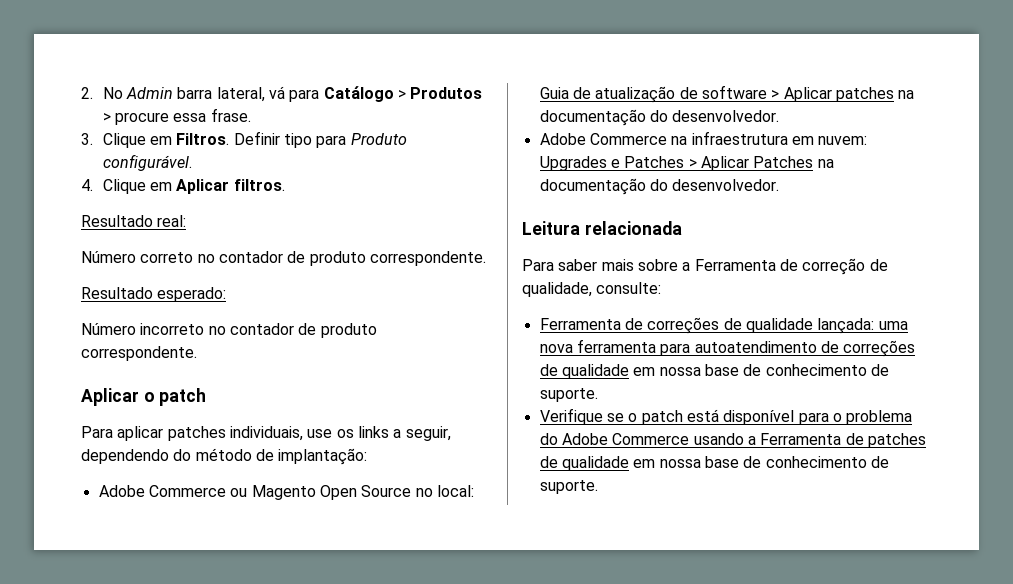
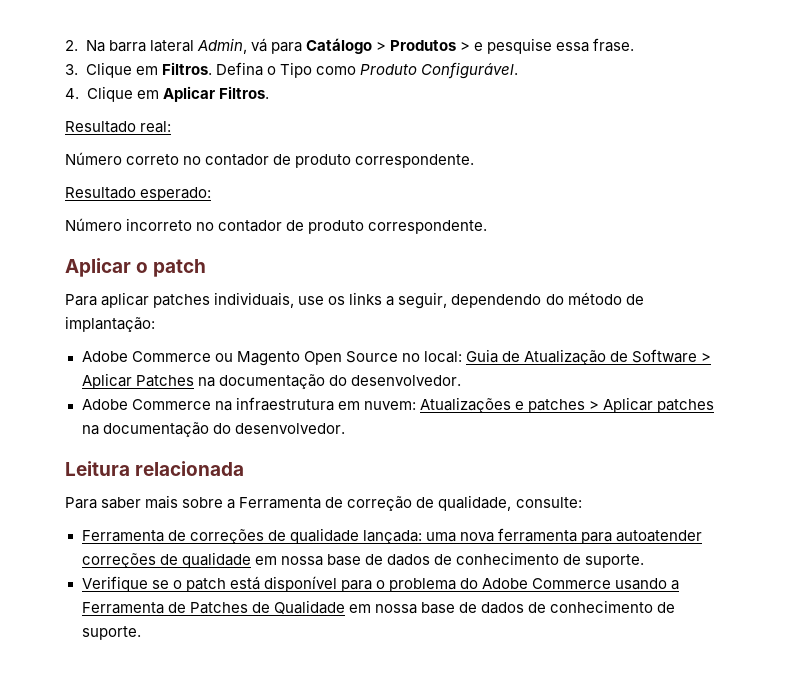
- 2. No Admin barra lateral, vá para Catálogo > Produtos > procure essa frase.
+ 2. Na barra lateral Admin, vá para Catálogo > Produtos > e pesquise essa frase.
- Definir tipo para Produto configurável.
+ Defina o Tipo como Produto Configurável.
- 4. Clique em Aplicar filtros.
+ 4. Clique em Aplicar Filtros.
- Adobe Commerce ou Magento Open Source no local: Guia de atualização de software > Aplicar patches na documentação do desenvolvedor.
+ Adobe Commerce ou Magento Open Source no local: Guia de Atualização de Software > Aplicar Patches na documentação do desenvolvedor.
- Adobe Commerce na infraestrutura em nuvem: Upgrades e Patches > Aplicar Patches na documentação do desenvolvedor.
+ Adobe Commerce na infraestrutura em nuvem: Atualizações e patches > Aplicar patches na documentação do desenvolvedor.
- Ferramenta de correções de qualidade lançada: uma nova ferramenta para autoatendimento de correções de qualidade em nossa base de conhecimento de suporte.
+ Ferramenta de correções de qualidade lançada: uma nova ferramenta para autoatender correções de qualidade em nossa base de dados de conhecimento de suporte.
- Verifique se o patch está disponível para o problema do Adobe Commerce usando a Ferramenta de patches de qualidade em nossa base de conhecimento de suporte.
+ Verifique se o patch está disponível para o problema do Adobe Commerce usando a Ferramenta de Patches de Qualidade em nossa base de dados de conhecimento de suporte.

